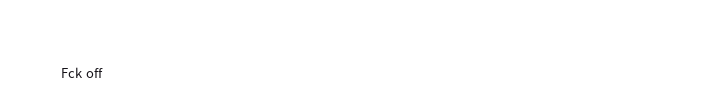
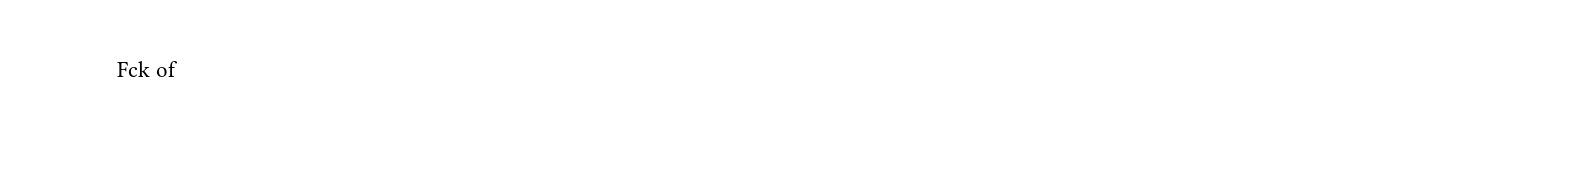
- Fck off
+ Fck of

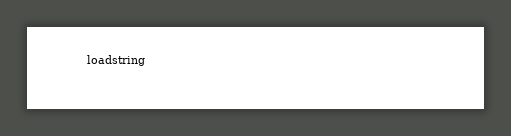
- Fck of
+ loadstring

